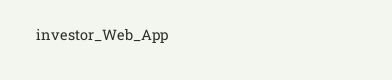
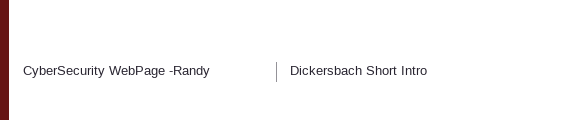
- investor_Web_App
+ CyberSecurity WebPage -Randy Dickersbach Short Intro

